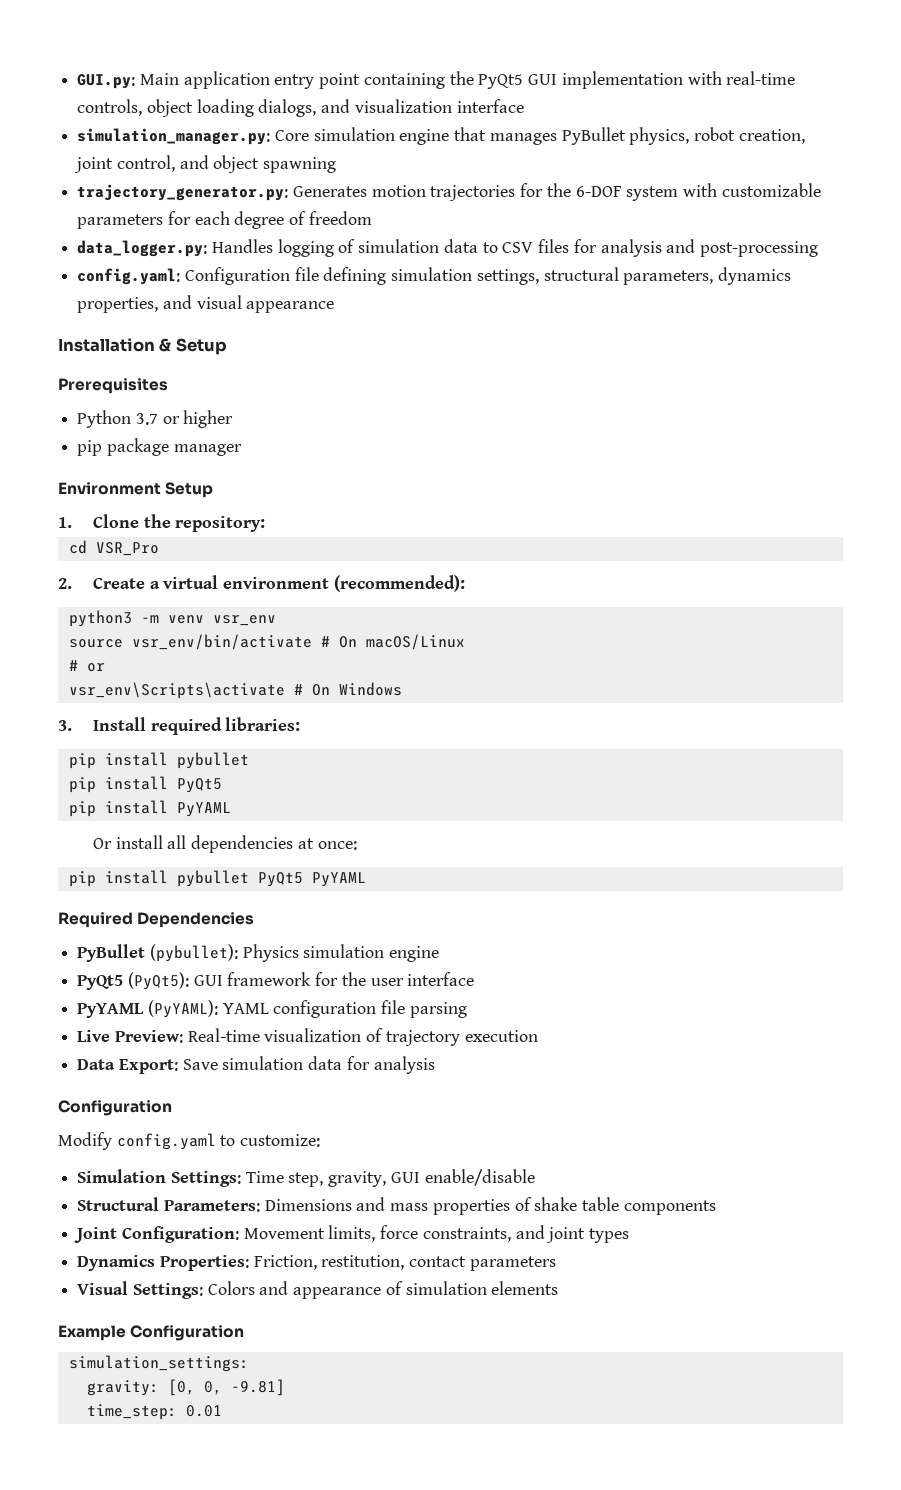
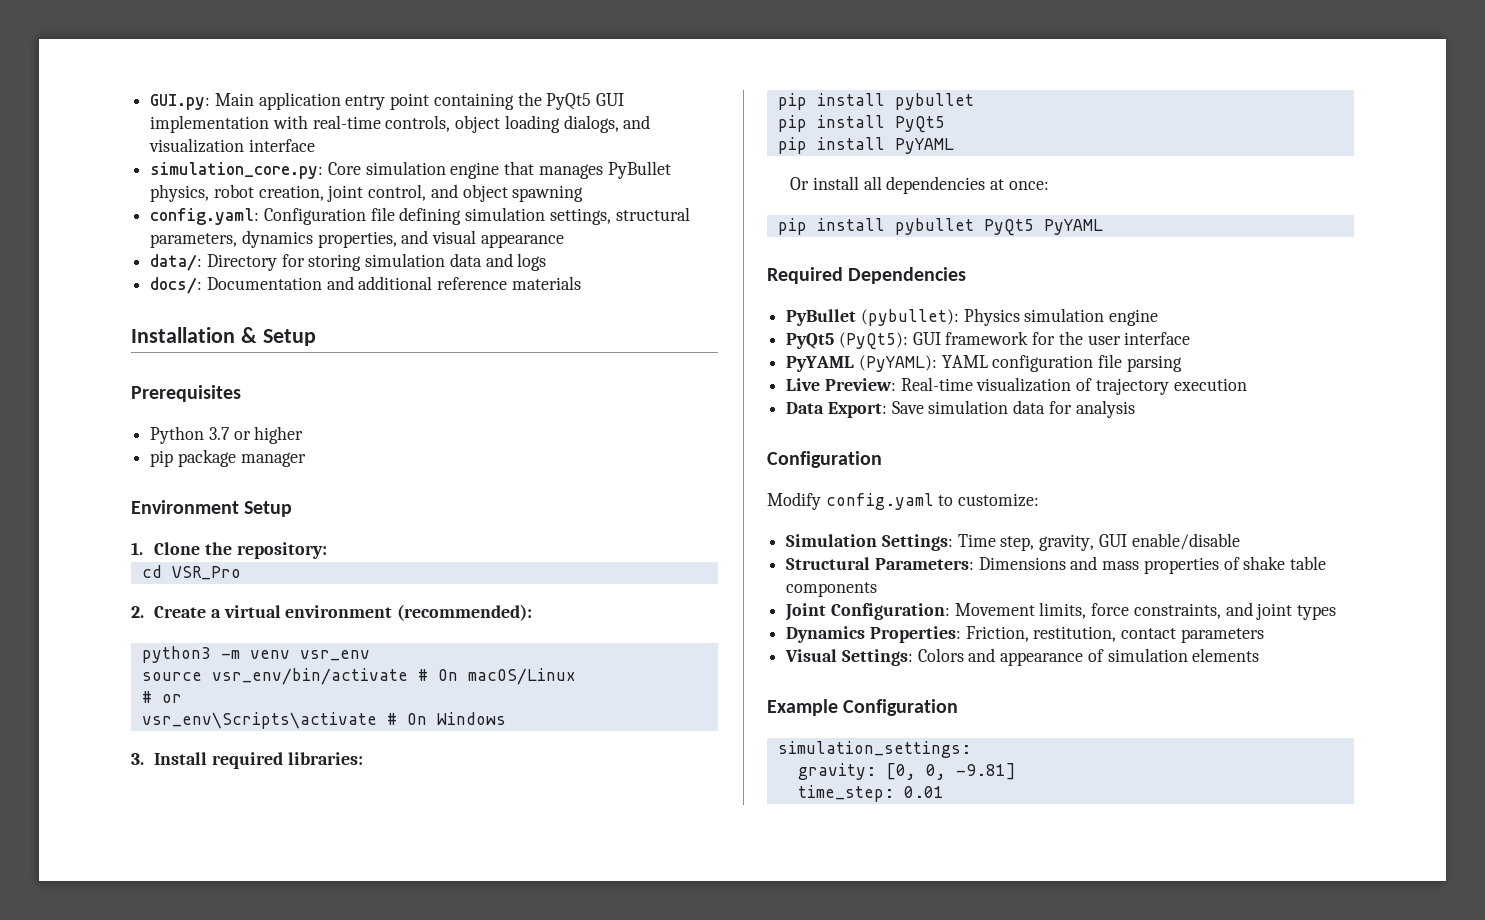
- simulation_manager.py: Core simulation engine that manages PyBullet physics, robot creation, joint control, and object spawning
+ simulation_core.py: Core simulation engine that manages PyBullet physics, robot creation, joint control, and object spawning
- trajectory_generator.py: Generates motion trajectories for the 6-DOF system with customizable parameters for each degree of freedom
- data_logger.py: Handles logging of simulation data to CSV files for analysis and post-processing
+ data/: Directory for storing simulation data and logs
+ docs/: Documentation and additional reference materials

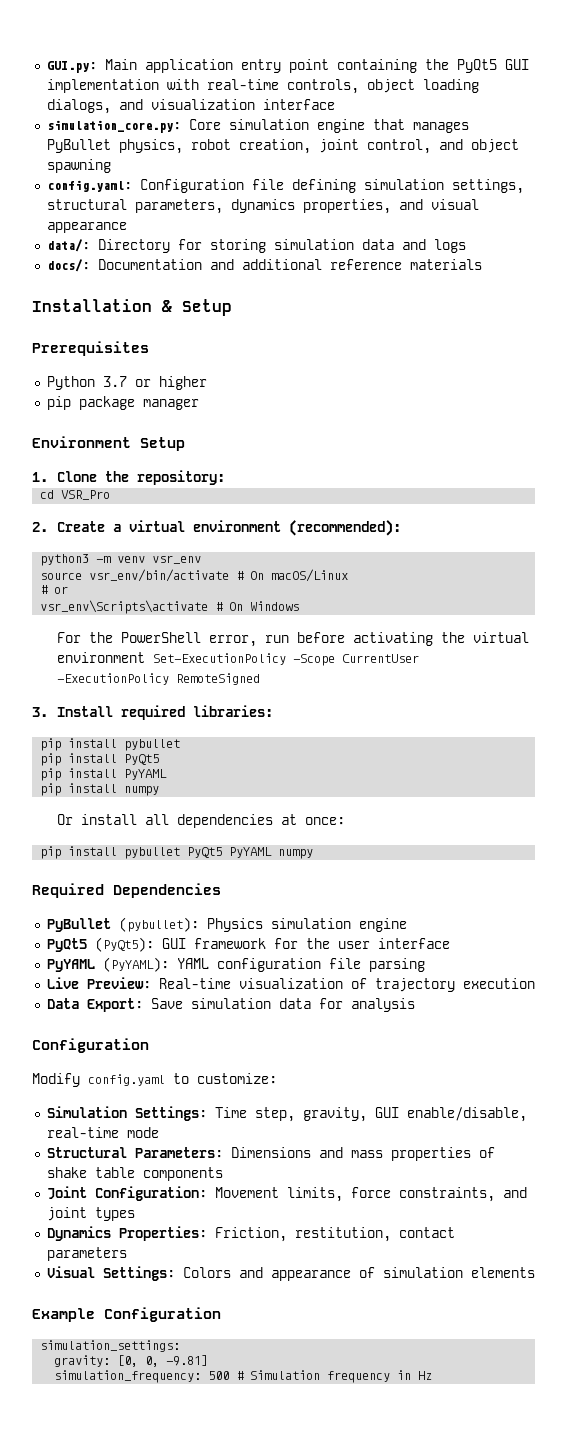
+ For the PowerShell error, run before activating the virtual environment Set-ExecutionPolicy -Scope CurrentUser -ExecutionPolicy RemoteSigned
+ pip install numpy
- pip install pybullet PyQt5 PyYAML
+ pip install pybullet PyQt5 PyYAML numpy
- Simulation Settings: Time step, gravity, GUI enable/disable
+ Simulation Settings: Time step, gravity, GUI enable/disable, real-time mode
- time_step: 0.01
+ simulation_frequency: 500 # Simulation frequency in Hz

